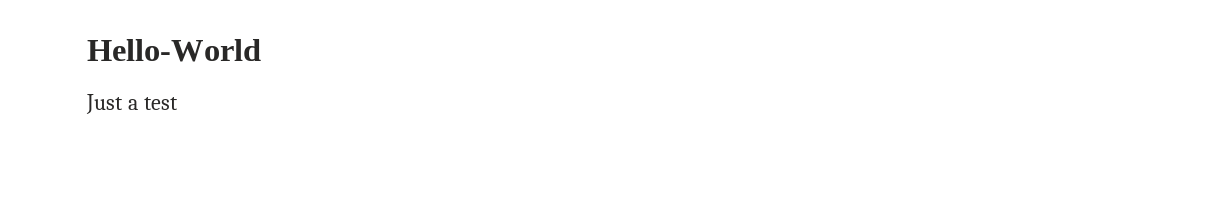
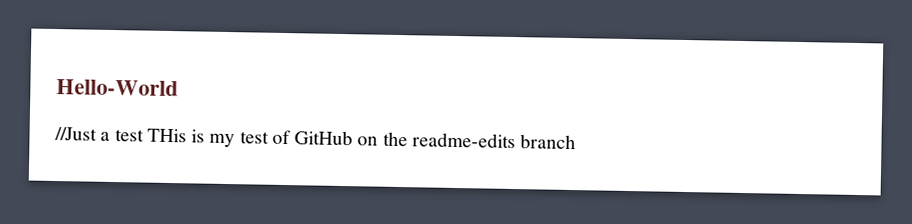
- Just a test
+ //Just a test THis is my test of GitHub on the readme-edits branch

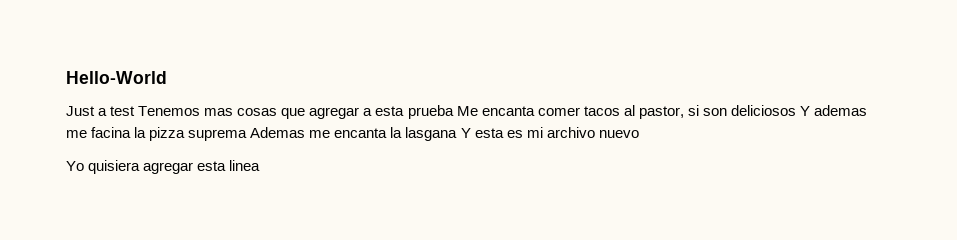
- //Just a test THis is my test of GitHub on the readme-edits branch
+ Just a test Tenemos mas cosas que agregar a esta prueba Me encanta comer tacos al pastor, si son deliciosos Y ademas me facina la pizza suprema Ademas me encanta la lasgana Y esta es mi archivo nuevo
+ Yo quisiera agregar esta linea

